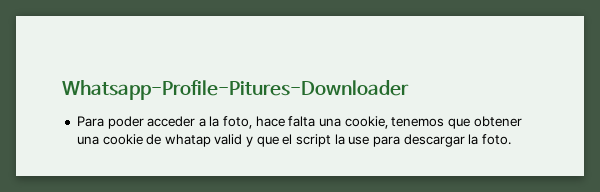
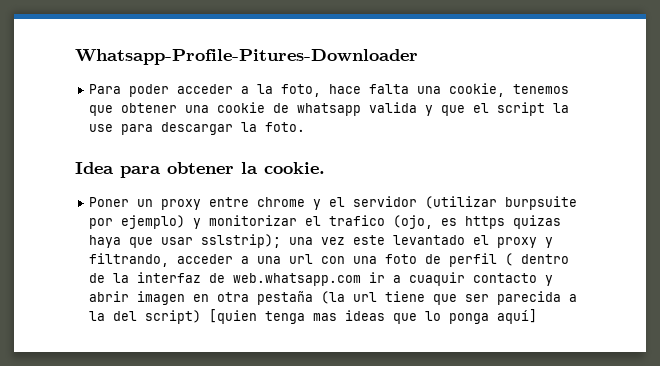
- Para poder acceder a la foto, hace falta una cookie, tenemos que obtener una cookie de whatap valid y que el script la use para descargar la foto.
+ Para poder acceder a la foto, hace falta una cookie, tenemos que obtener una cookie de whatsapp valida y que el script la use para descargar la foto.
+ Idea para obtener la cookie.
+ Poner un proxy entre chrome y el servidor (utilizar burpsuite por ejemplo) y monitorizar el trafico (ojo, es https quizas haya que usar sslstrip); una vez este levantado el proxy y filtrando, acceder a una url con una foto de perfil ( dentro de la interfaz de web.whatsapp.com ir a cuaquir contacto y abrir imagen en otra pestaña (la url tiene que ser parecida a la del script) [quien tenga mas ideas que lo ponga aquí]

